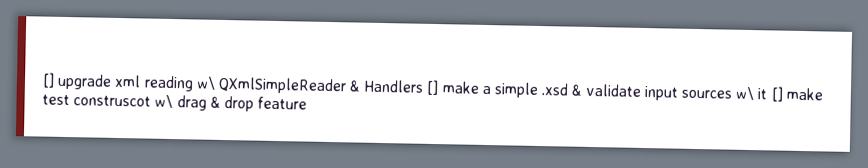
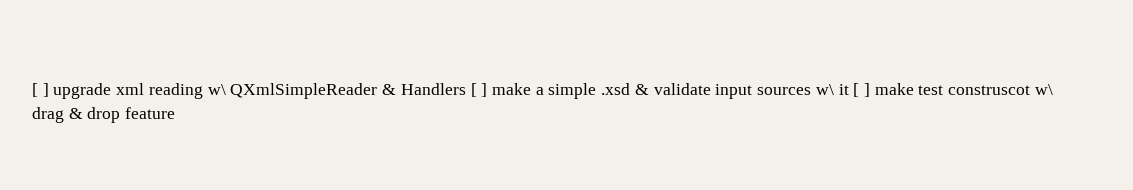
- [] upgrade xml reading w\ QXmlSimpleReader & Handlers [] make a simple .xsd & validate input sources w\ it [] make test construscot w\ drag & drop feature
+ [ ] upgrade xml reading w\ QXmlSimpleReader & Handlers [ ] make a simple .xsd & validate input sources w\ it [ ] make test construscot w\ drag & drop feature

